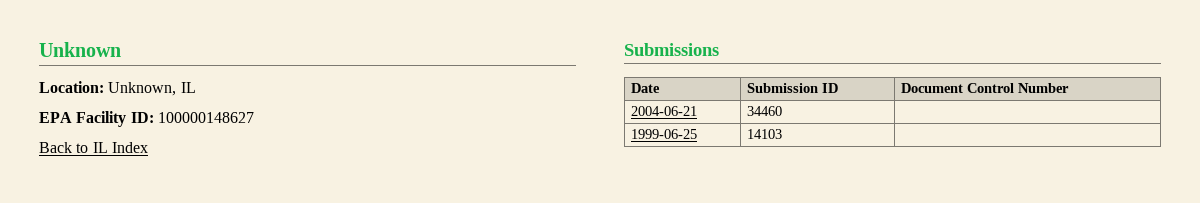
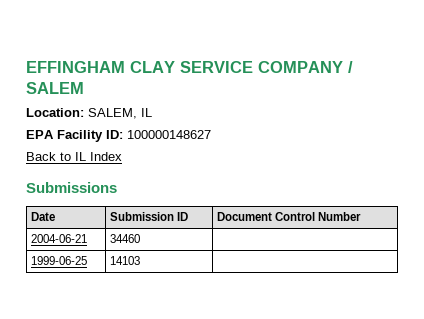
- Unknown
+ EFFINGHAM CLAY SERVICE COMPANY / SALEM
- Location: Unknown, IL
+ Location: SALEM, IL

